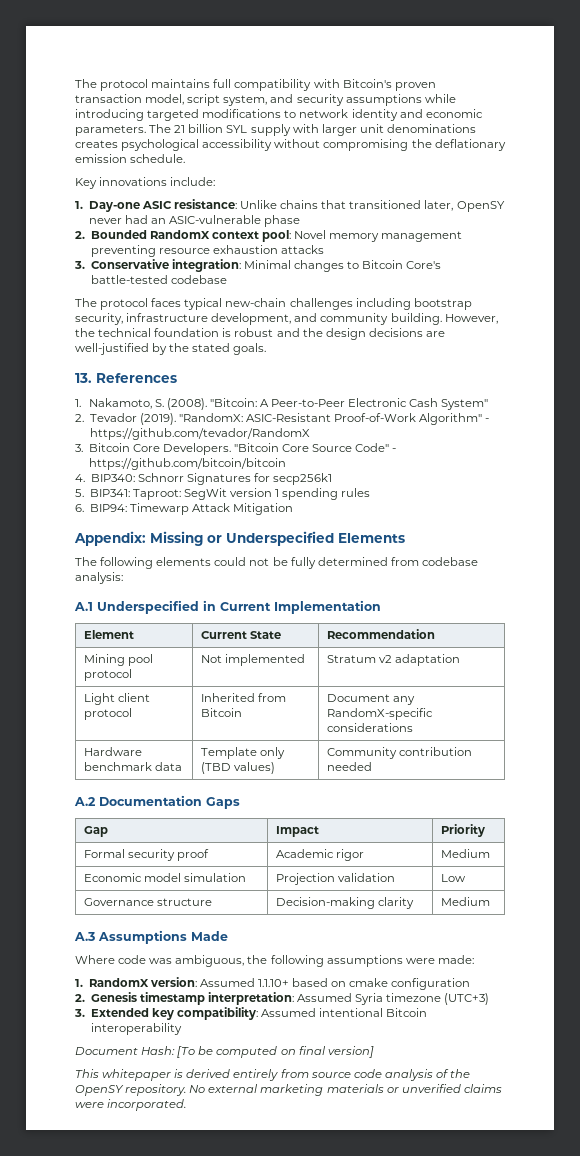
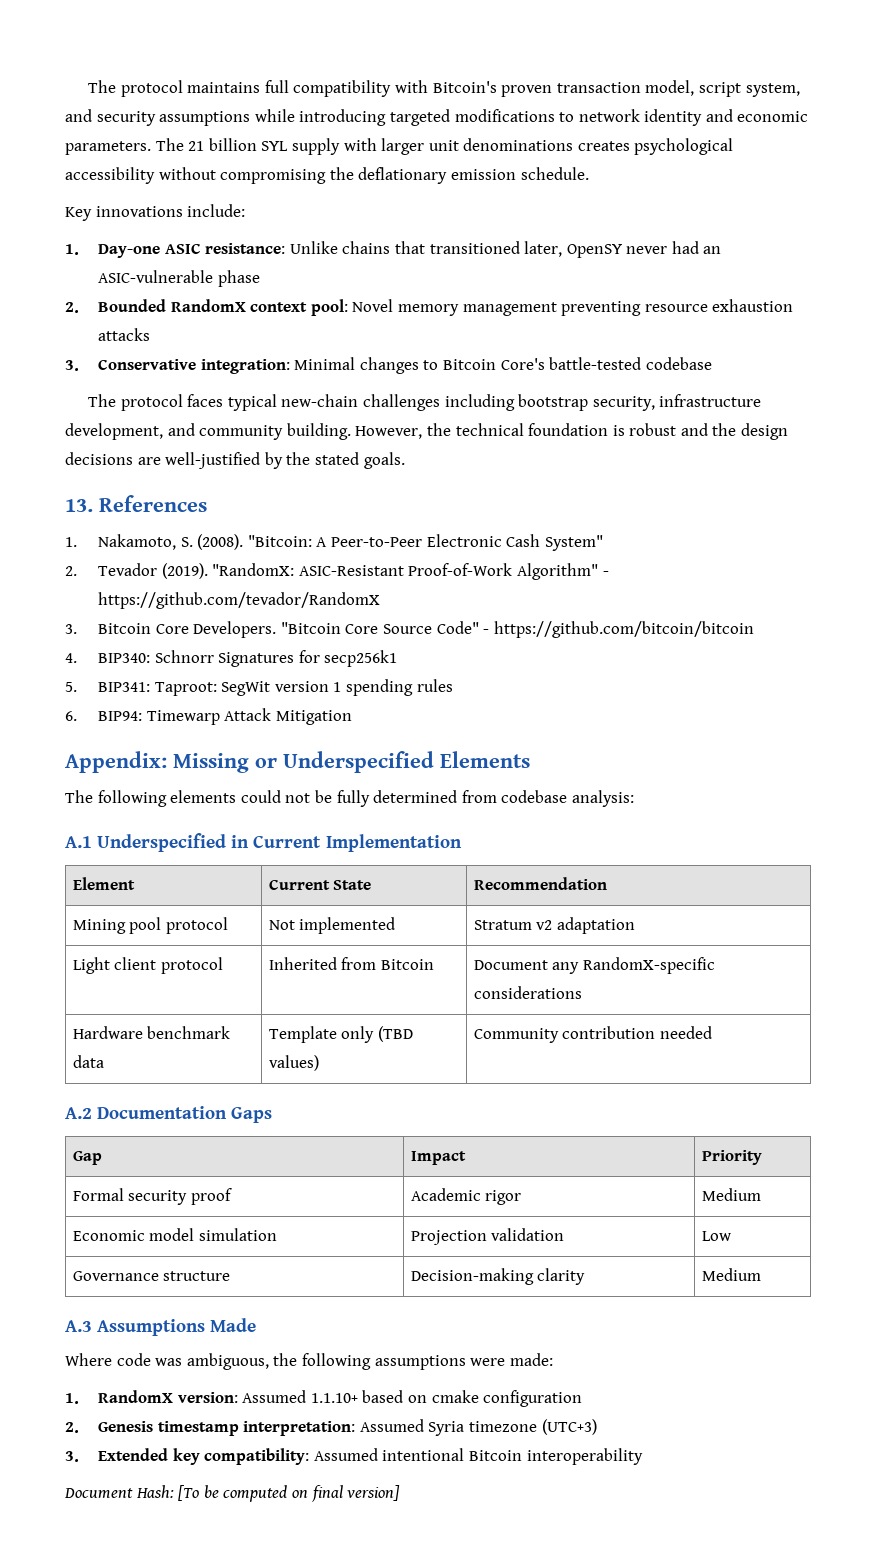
- This whitepaper is derived entirely from source code analysis of the OpenSY repository. No external marketing materials or unverified claims were incorporated.

